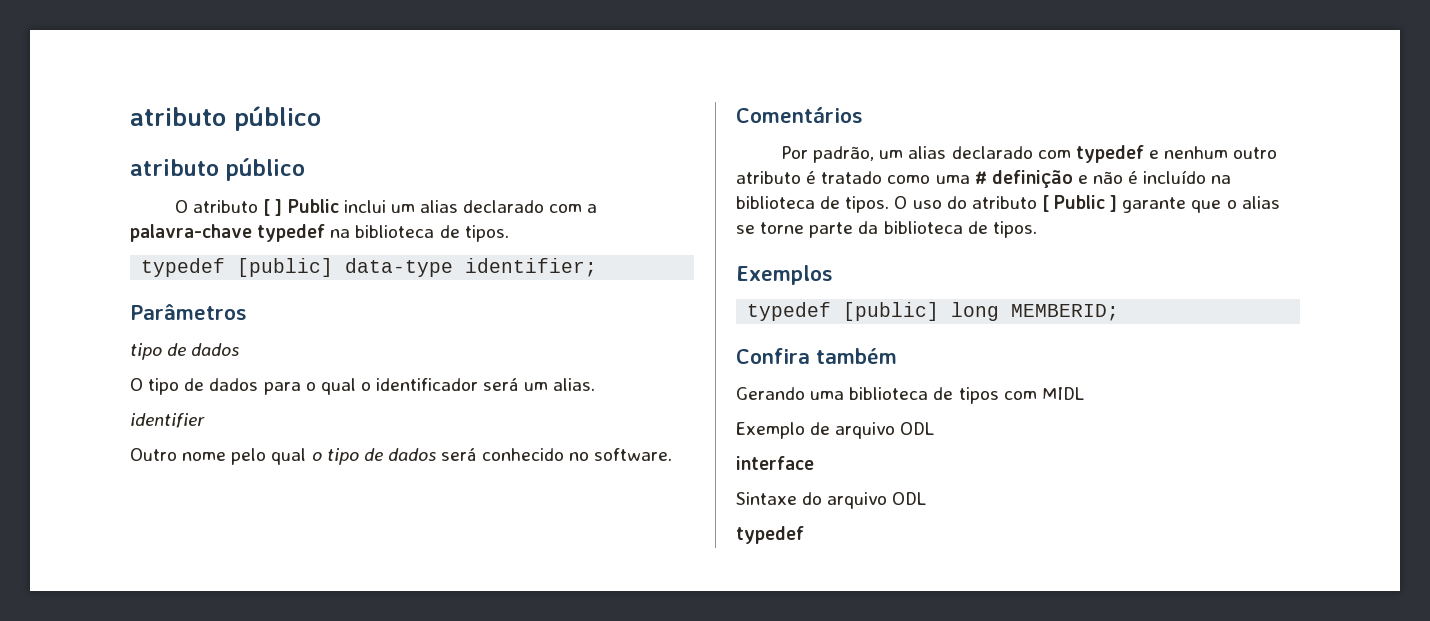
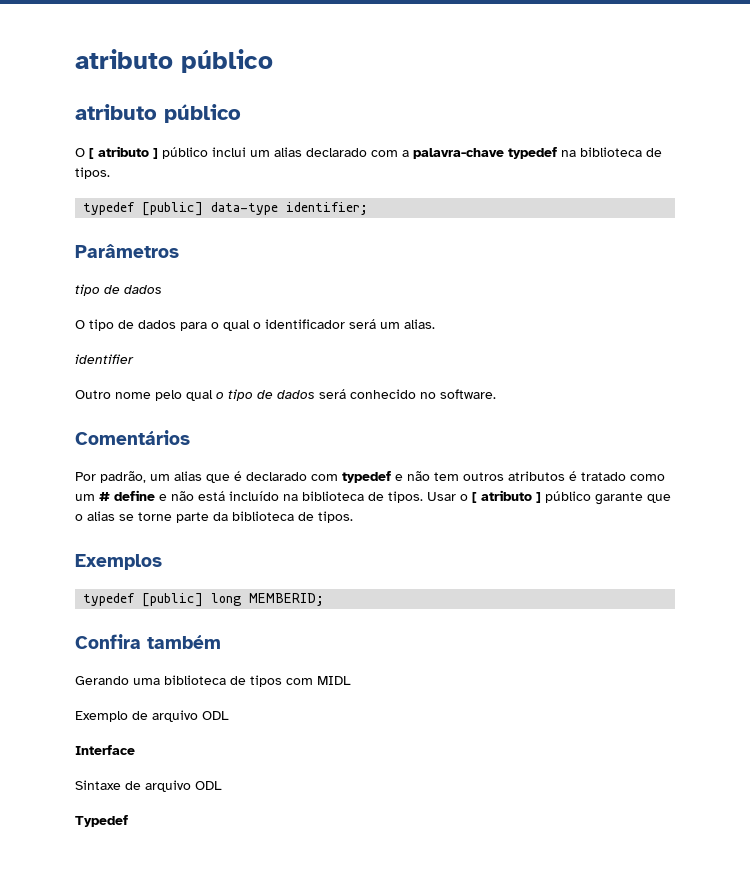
- O atributo [ ] Public inclui um alias declarado com a palavra-chave typedef na biblioteca de tipos.
+ O [ atributo ] público inclui um alias declarado com a palavra-chave typedef na biblioteca de tipos.
- Por padrão, um alias declarado com typedef e nenhum outro atributo é tratado como uma # definição e não é incluído na biblioteca de tipos.
+ Por padrão, um alias que é declarado com typedef e não tem outros atributos é tratado como um # define e não está incluído na biblioteca de tipos.
- O uso do atributo [ Public ] garante que o alias se torne parte da biblioteca de tipos.
+ Usar o [ atributo ] público garante que o alias se torne parte da biblioteca de tipos.
- interface
+ Interface
- Sintaxe do arquivo ODL
- typedef
+ Sintaxe de arquivo ODL
+ Typedef

